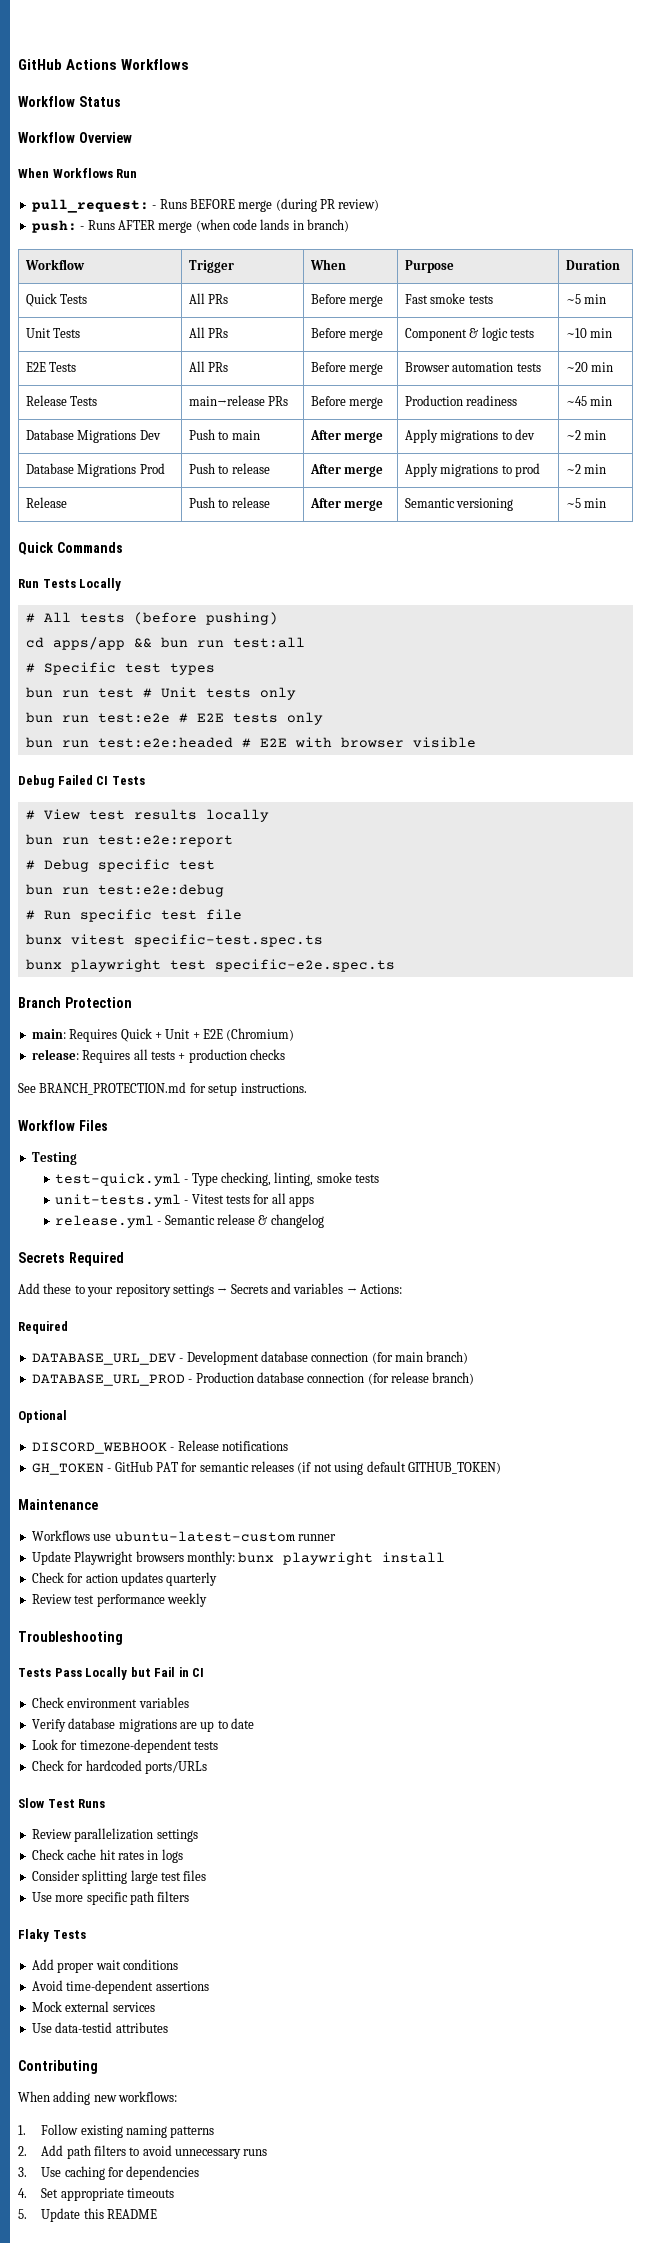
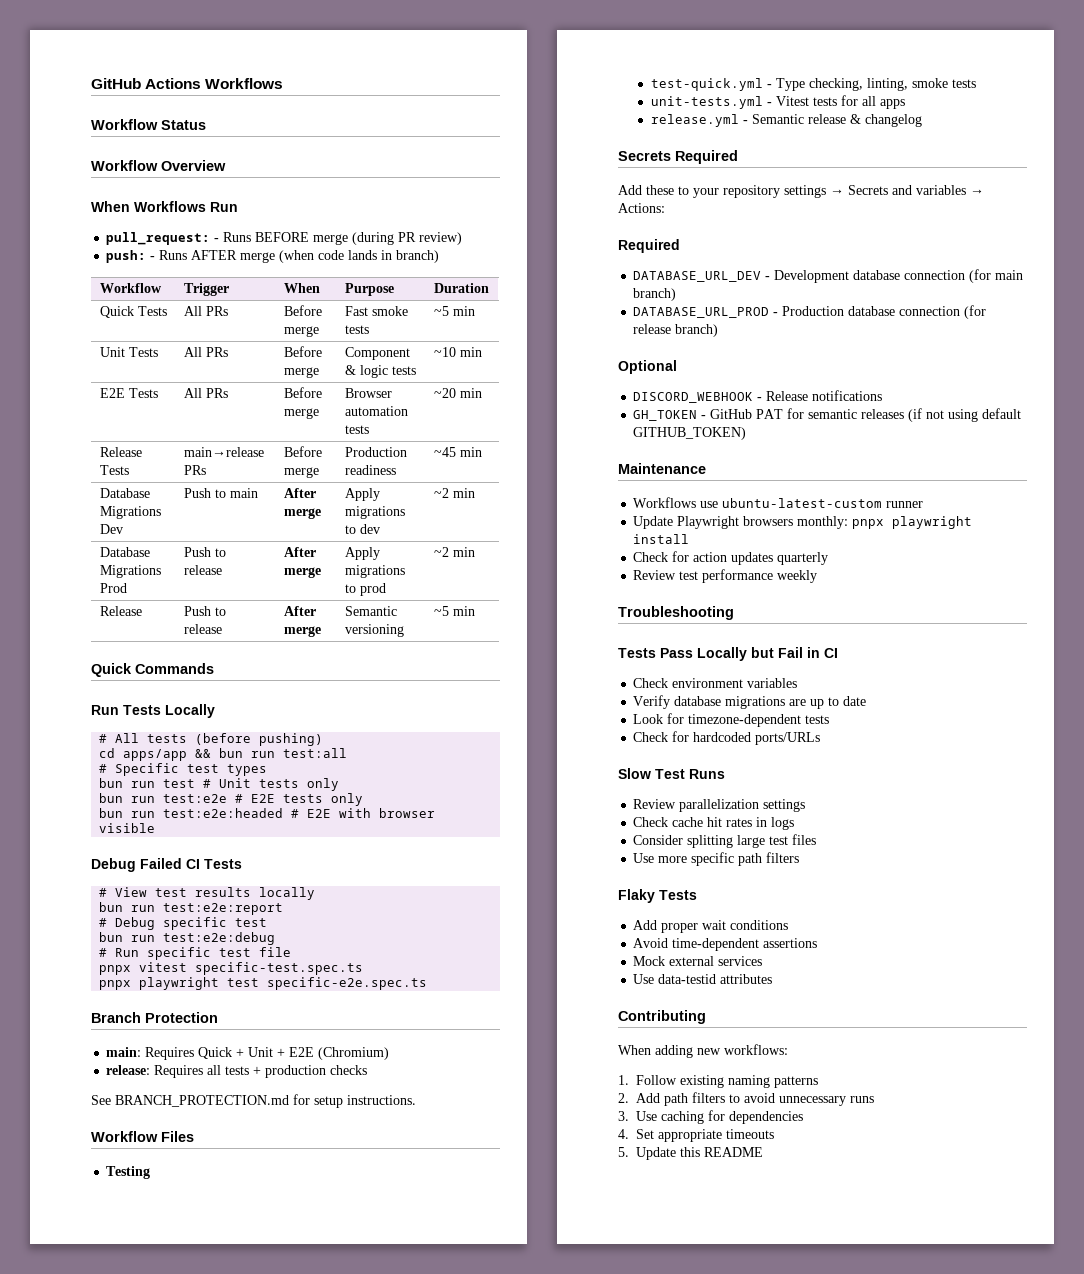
- bunx vitest specific-test.spec.ts
+ pnpx vitest specific-test.spec.ts
- bunx playwright test specific-e2e.spec.ts
+ pnpx playwright test specific-e2e.spec.ts
- Update Playwright browsers monthly: bunx playwright install
+ Update Playwright browsers monthly: pnpx playwright install

